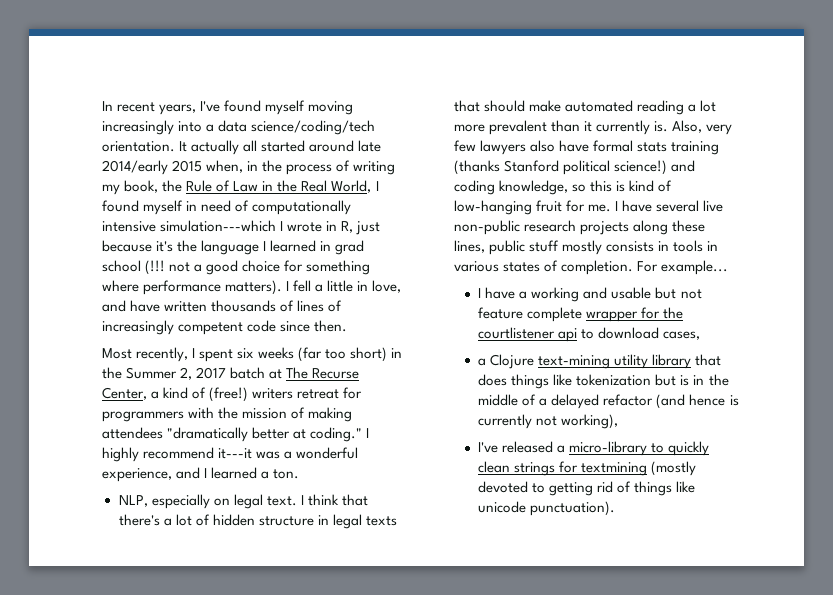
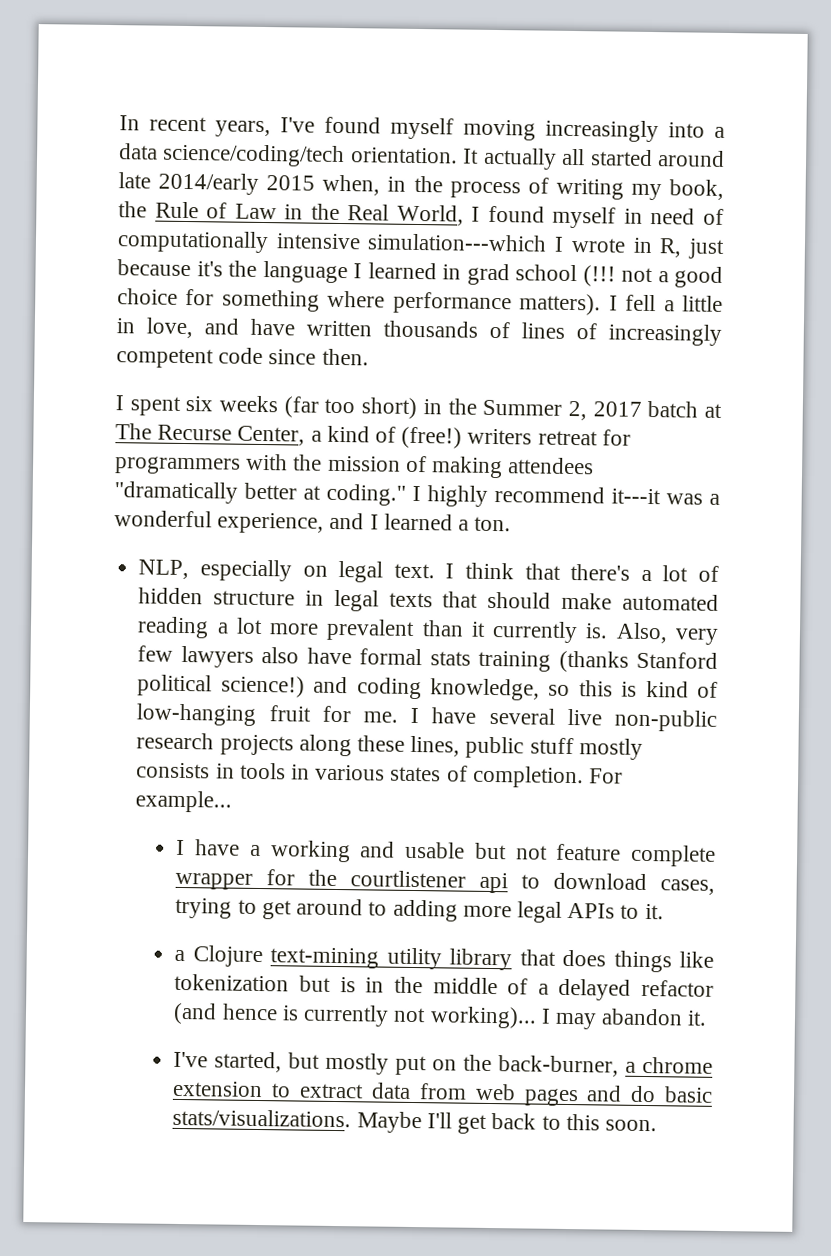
- Most recently, I spent six weeks (far too short) in the Summer 2, 2017 batch at The Recurse Center, a kind of (free!) writers retreat for programmers with the mission of making attendees "dramatically better at coding."
+ I spent six weeks (far too short) in the Summer 2, 2017 batch at The Recurse Center, a kind of (free!) writers retreat for programmers with the mission of making attendees "dramatically better at coding."
- I have a working and usable but not feature complete wrapper for the courtlistener api to download cases,
+ I have a working and usable but not feature complete wrapper for the courtlistener api to download cases, trying to get around to adding more legal APIs to it.
- a Clojure text-mining utility library that does things like tokenization but is in the middle of a delayed refactor (and hence is currently not working),
- I've released a micro-library to quickly clean strings for textmining (mostly devoted to getting rid of things like unicode punctuation).
+ a Clojure text-mining utility library that does things like tokenization but is in the middle of a delayed refactor (and hence is currently not working)... I may abandon it.
+ I've started, but mostly put on the back-burner, a chrome extension to extract data from web pages and do basic stats/visualizations. Maybe I'll get back to this soon.

